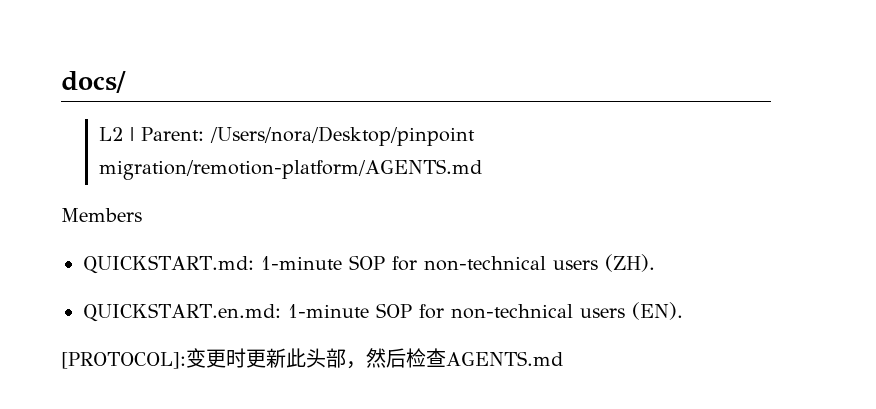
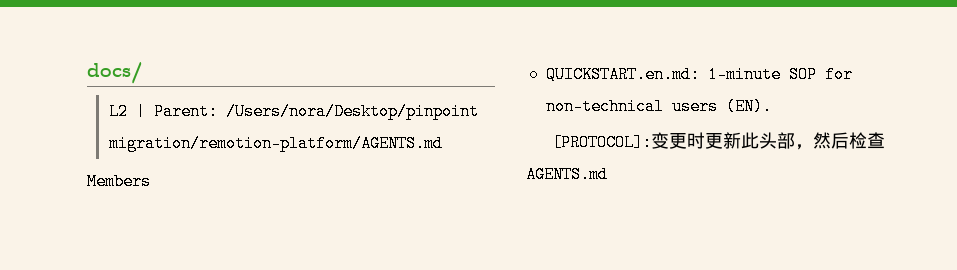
- QUICKSTART.md: 1-minute SOP for non-technical users (ZH).

